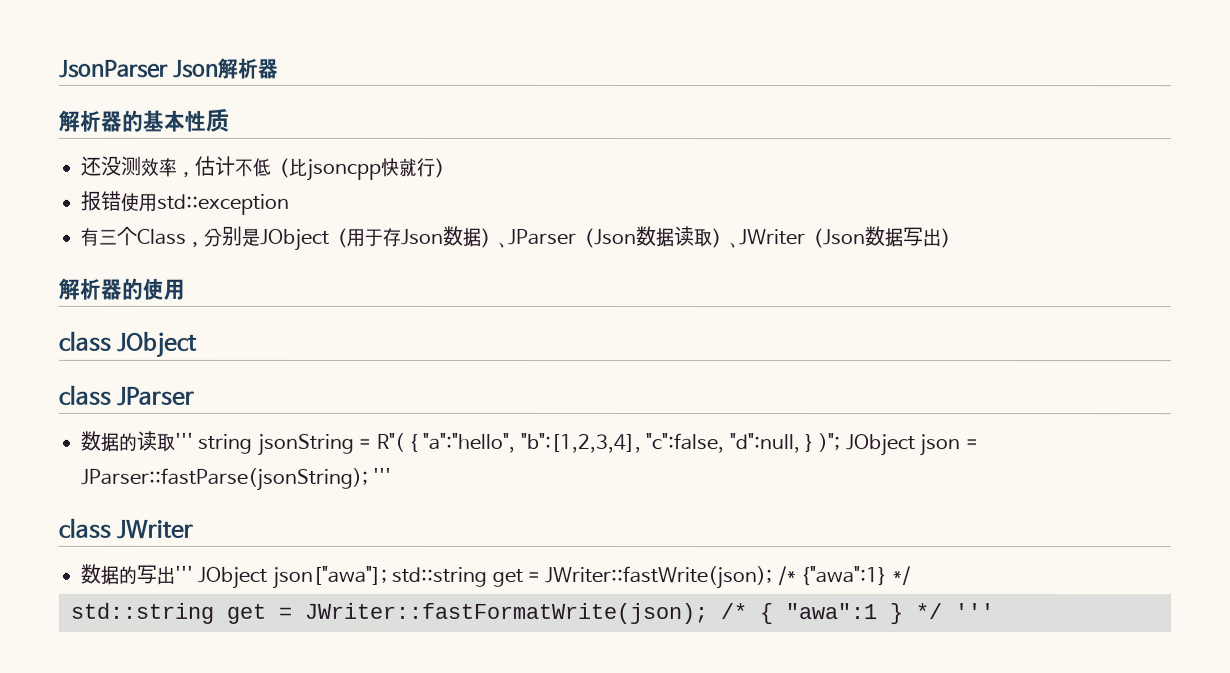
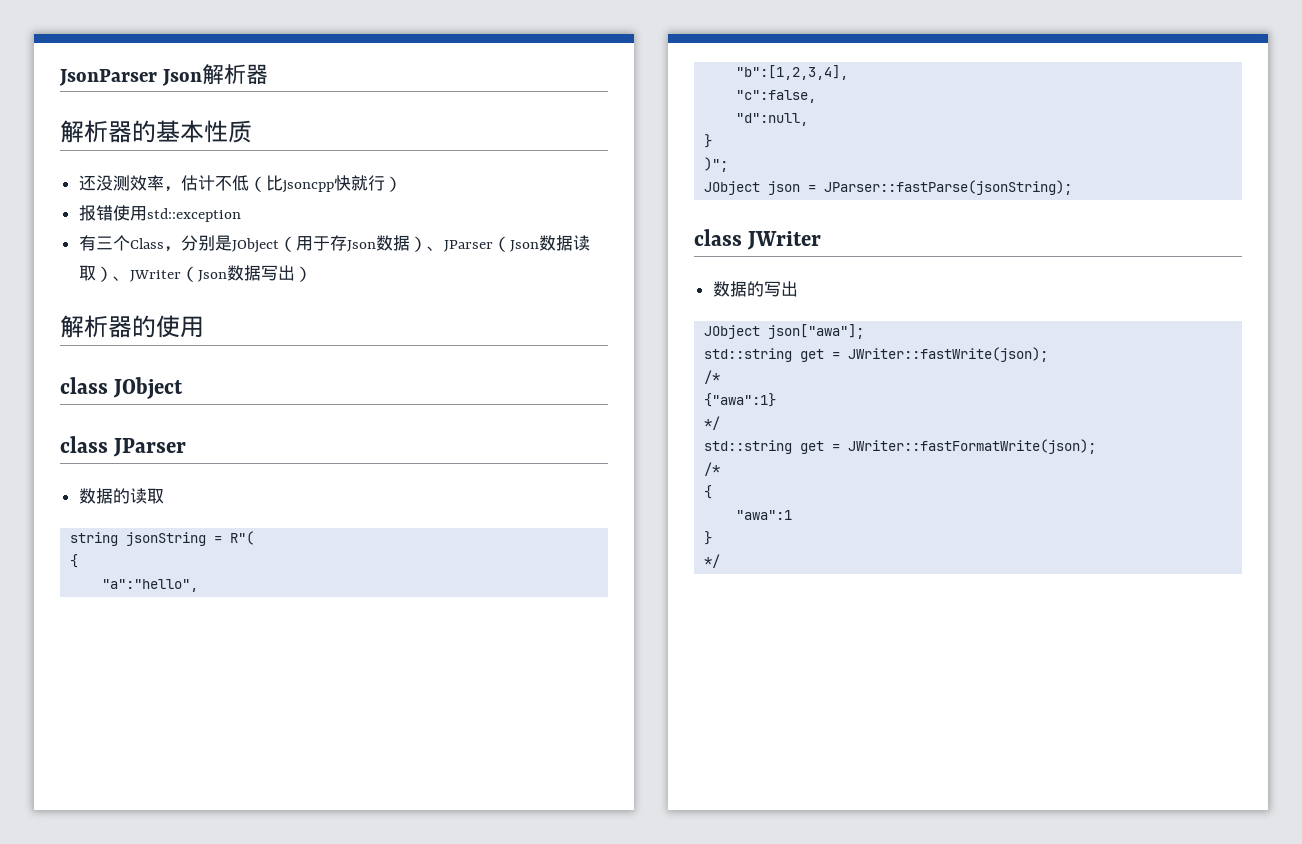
- 数据的读取''' string jsonString = R"( { "a":"hello", "b":[1,2,3,4], "c":false, "d":null, } )"; JObject json = JParser::fastParse(jsonString); '''
+ 数据的读取
+ string jsonString = R"(
+ {
+ "a":"hello",
+ "b":[1,2,3,4],
+ "c":false,
+ "d":null,
+ }
+ )";
+ JObject json = JParser::fastParse(jsonString);
- 数据的写出''' JObject json["awa"]; std::string get = JWriter::fastWrite(json); /* {"awa":1} */
+ 数据的写出
+ JObject json["awa"];
+ std::string get = JWriter::fastWrite(json);
+ /*
+ {"awa":1}
+ */
- std::string get = JWriter::fastFormatWrite(json); /* { "awa":1 } */ '''
+ std::string get = JWriter::fastFormatWrite(json);
+ /*
+ {
+ "awa":1
+ }
+ */

